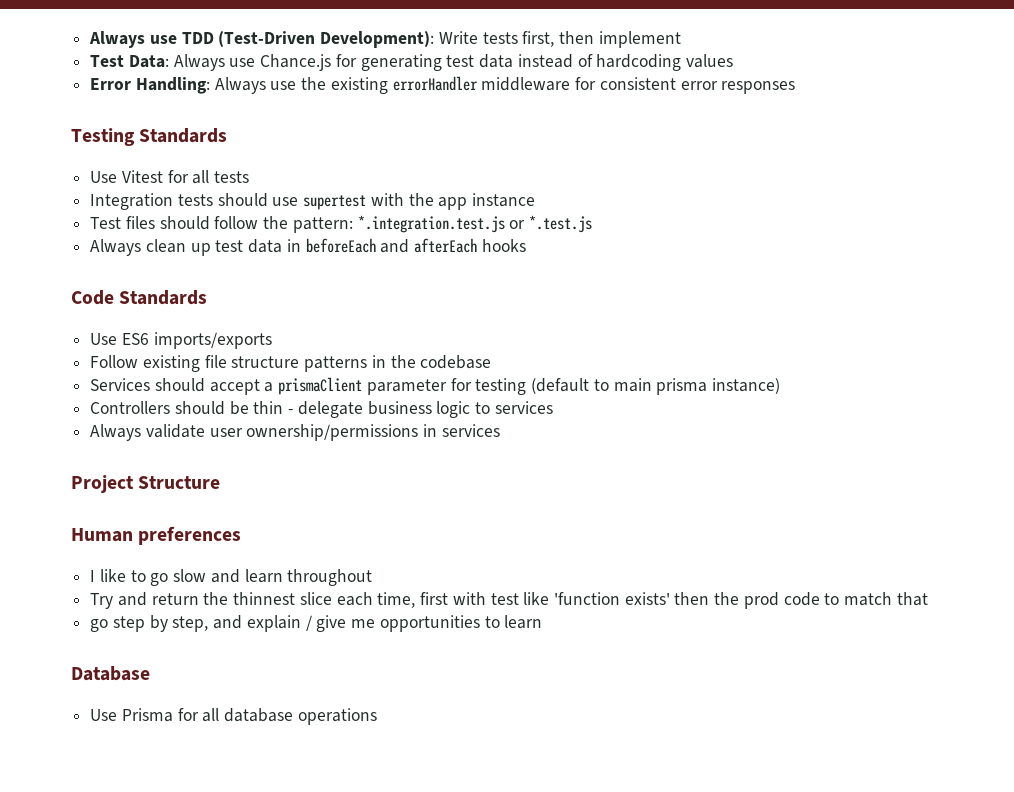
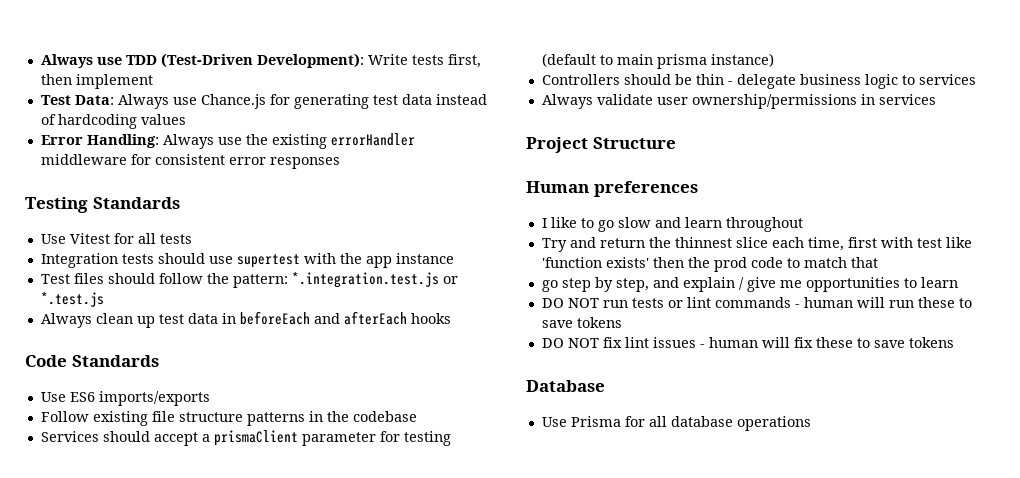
+ DO NOT run tests or lint commands - human will run these to save tokens
+ DO NOT fix lint issues - human will fix these to save tokens

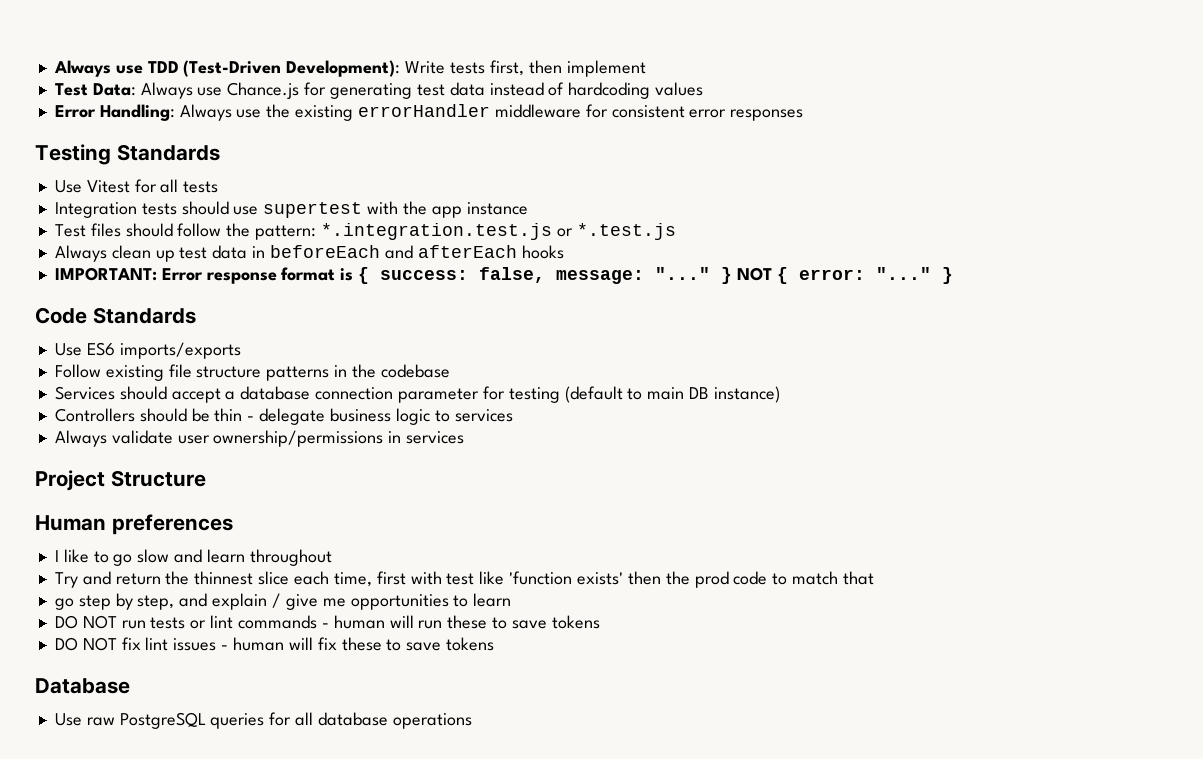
+ IMPORTANT: Error response format is { success: false, message: "..." } NOT { error: "..." }
- Services should accept a prismaClient parameter for testing (default to main prisma instance)
+ Services should accept a database connection parameter for testing (default to main DB instance)
- Use Prisma for all database operations
+ Use raw PostgreSQL queries for all database operations

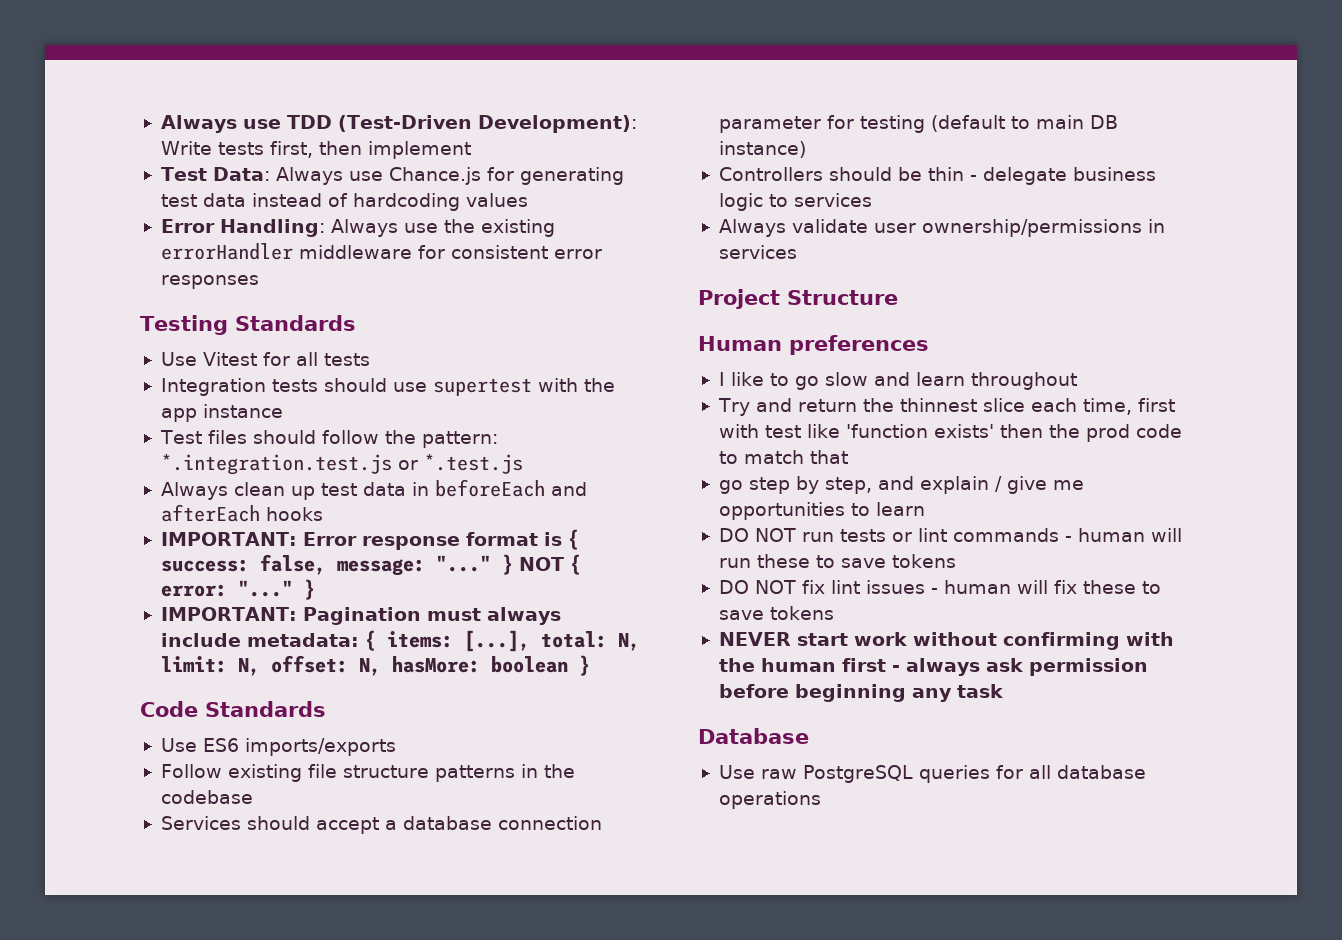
+ IMPORTANT: Pagination must always include metadata: { items: [...], total: N, limit: N, offset: N, hasMore: boolean }
+ NEVER start work without confirming with the human first - always ask permission before beginning any task

